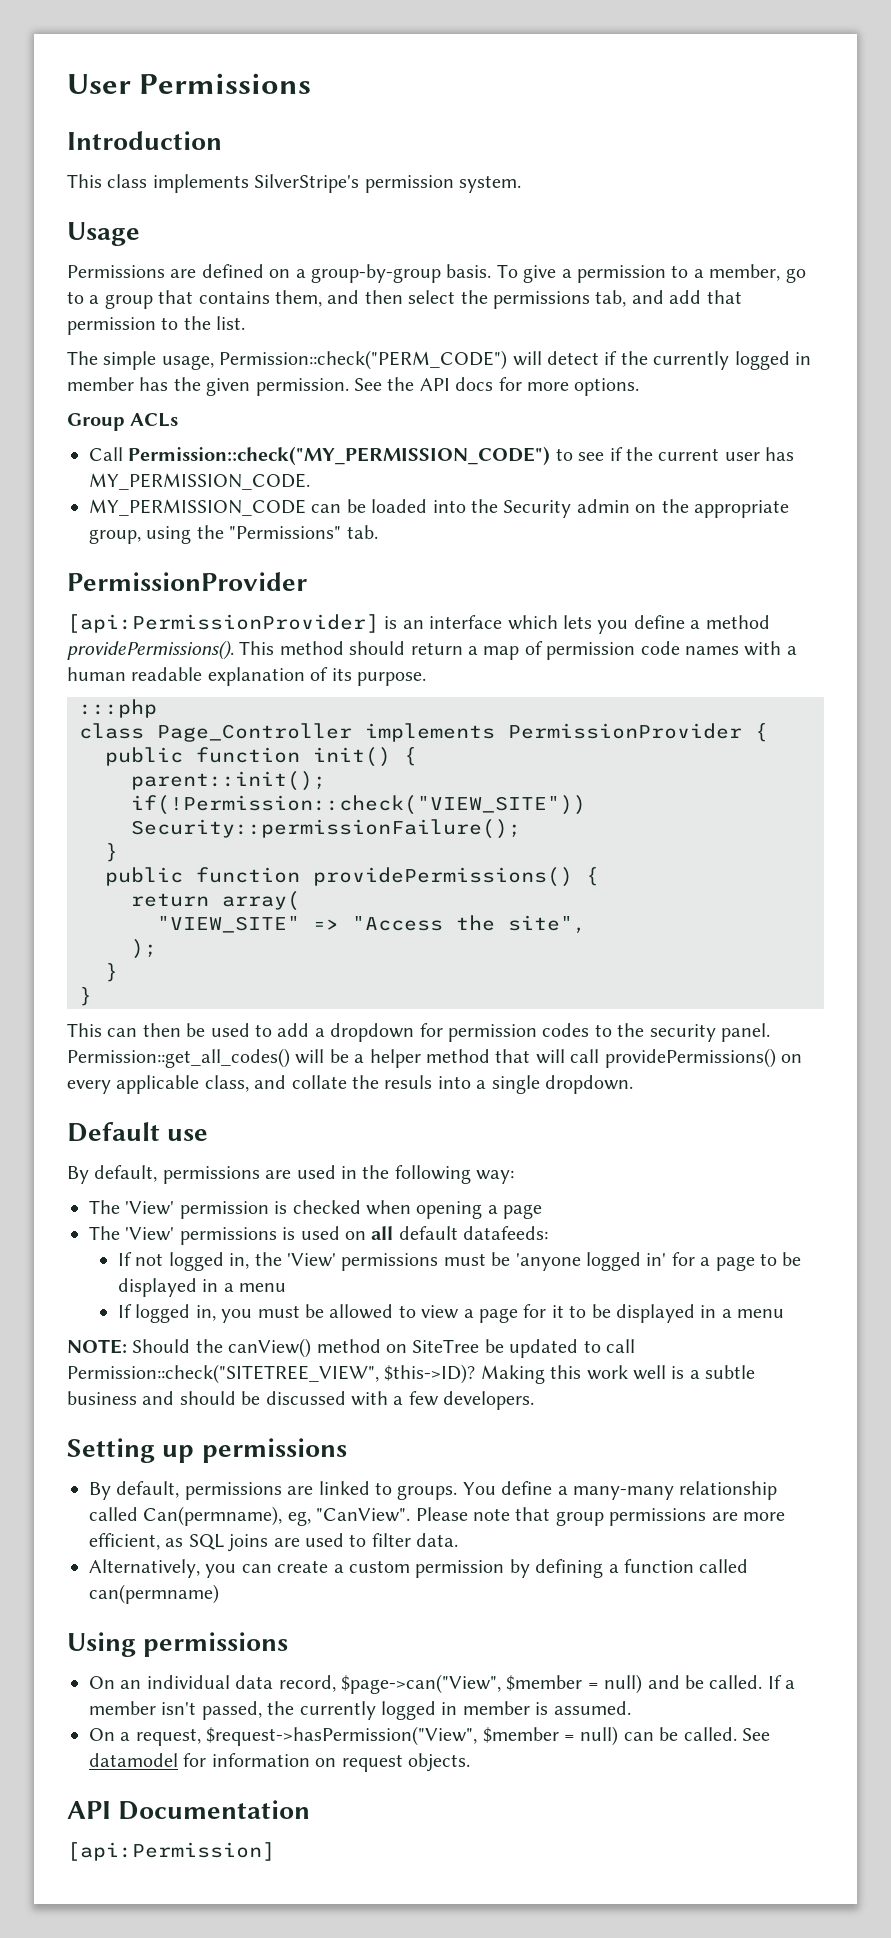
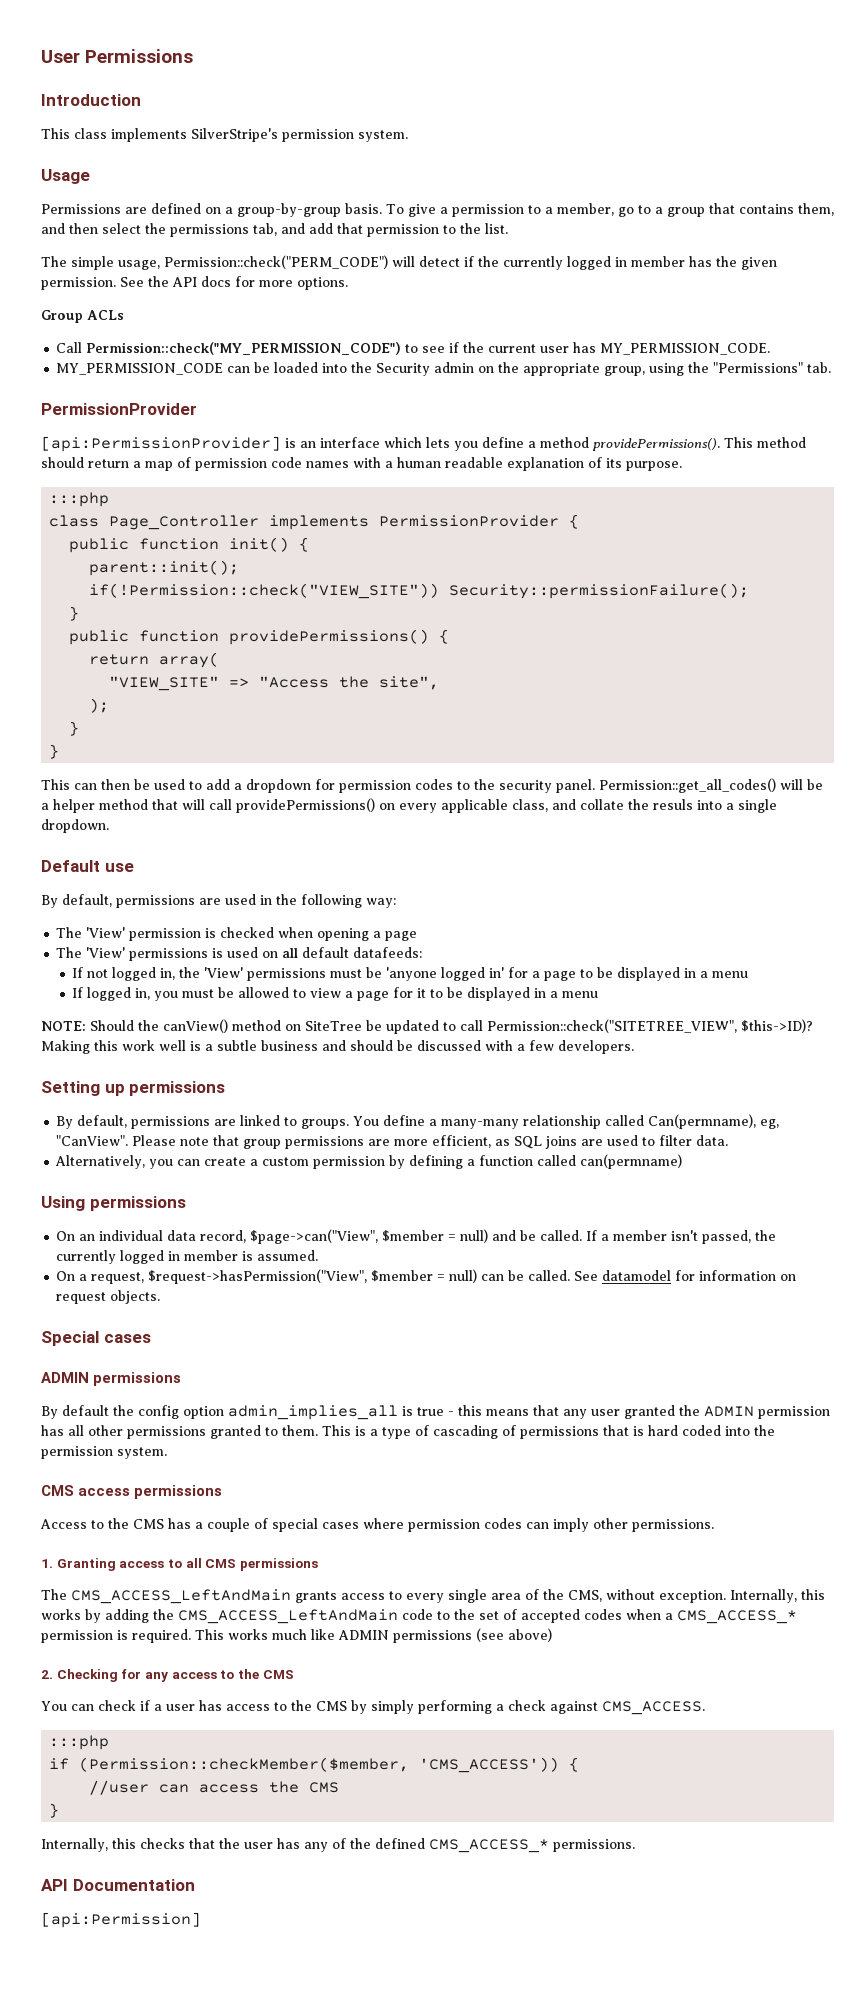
+ Special cases
+ ADMIN permissions
+ By default the config option admin_implies_all is true - this means that any user granted the ADMIN permission has all other permissions granted to them. This is a type of cascading of permissions that is hard coded into the permission system.
+ CMS access permissions
+ Access to the CMS has a couple of special cases where permission codes can imply other permissions.
+ 1. Granting access to all CMS permissions
+ The CMS_ACCESS_LeftAndMain grants access to every single area of the CMS, without exception. Internally, this works by adding the CMS_ACCESS_LeftAndMain code to the set of accepted codes when a CMS_ACCESS_* permission is required. This works much like ADMIN permissions (see above)
+ 2. Checking for any access to the CMS
+ You can check if a user has access to the CMS by simply performing a check against CMS_ACCESS.
+ :::php
+ if (Permission::checkMember($member, 'CMS_ACCESS')) {
+ //user can access the CMS
+ }
+ Internally, this checks that the user has any of the defined CMS_ACCESS_* permissions.

